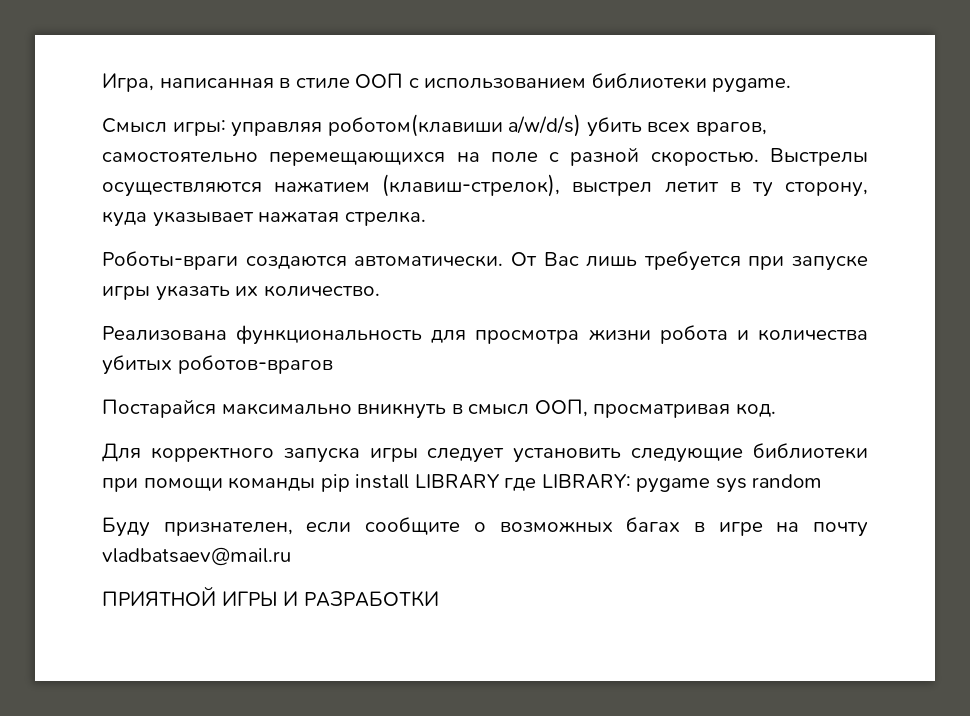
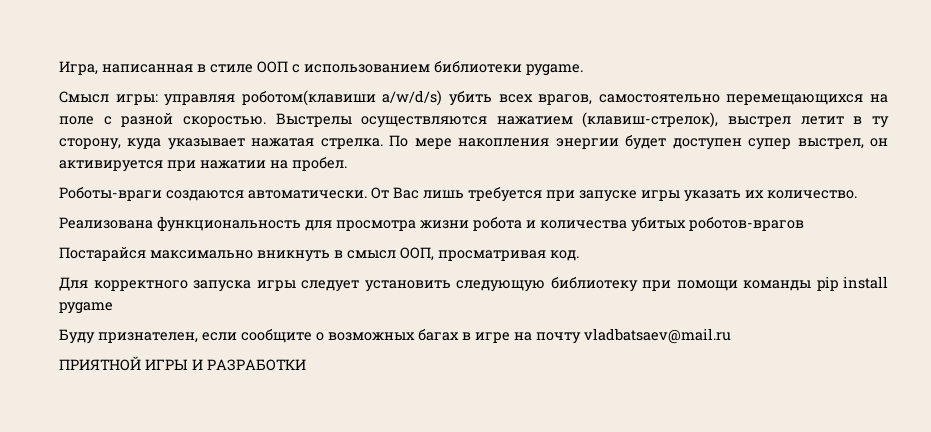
+ По мере накопления энергии будет доступен супер выстрел, он активируется при нажатии на пробел.
- Для корректного запуска игры следует установить следующие библиотеки при помощи команды pip install LIBRARY где LIBRARY: pygame sys random
+ Для корректного запуска игры следует установить следующую библиотеку при помощи команды pip install pygame

